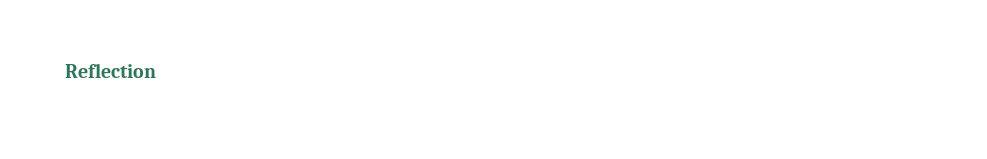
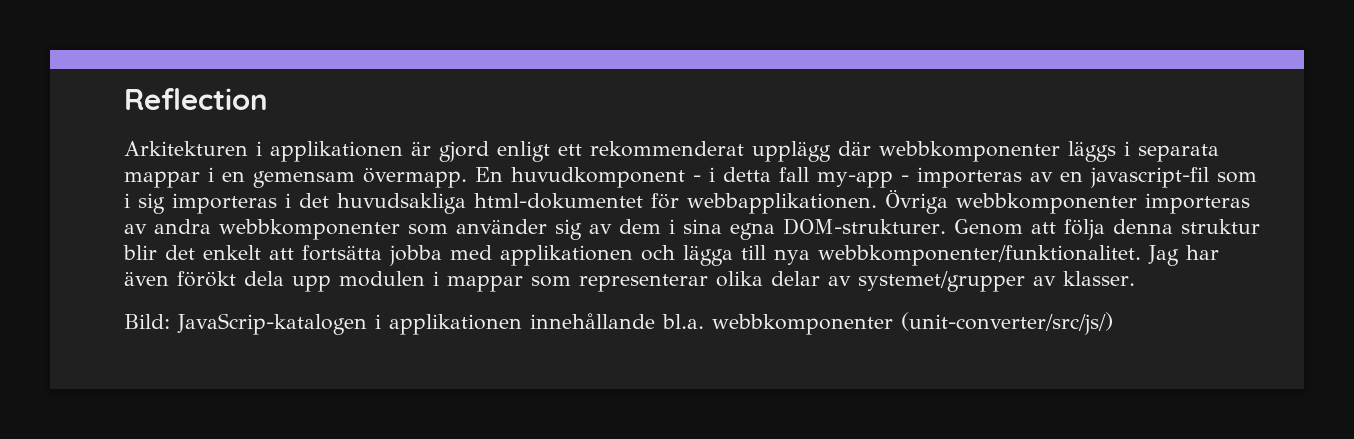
+ Arkitekturen i applikationen är gjord enligt ett rekommenderat upplägg där webbkomponenter läggs i separata mappar i en gemensam övermapp. En huvudkomponent - i detta fall my-app - importeras av en javascript-fil som i sig importeras i det huvudsakliga html-dokumentet för webbapplikationen. Övriga webbkomponenter importeras av andra webbkomponenter som använder sig av dem i sina egna DOM-strukturer. Genom att följa denna struktur blir det enkelt att fortsätta jobba med applikationen och lägga till nya webbkomponenter/funktionalitet. Jag har även förökt dela upp modulen i mappar som representerar olika delar av systemet/grupper av klasser.
+ Bild: JavaScrip-katalogen i applikationen innehållande bl.a. webbkomponenter (unit-converter/src/js/)

